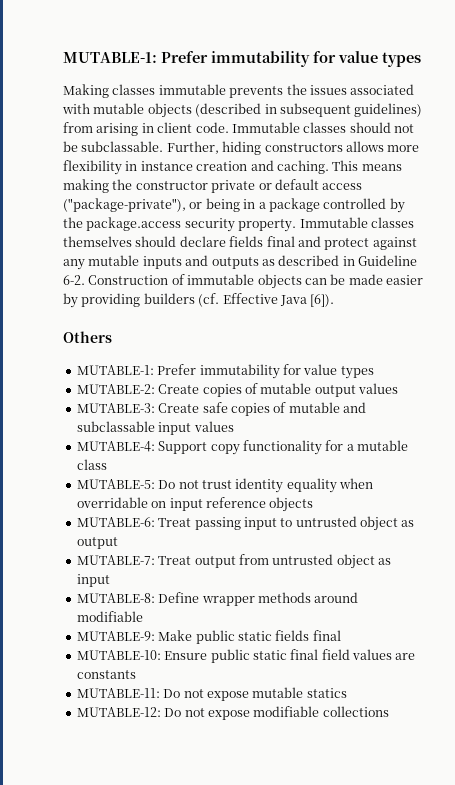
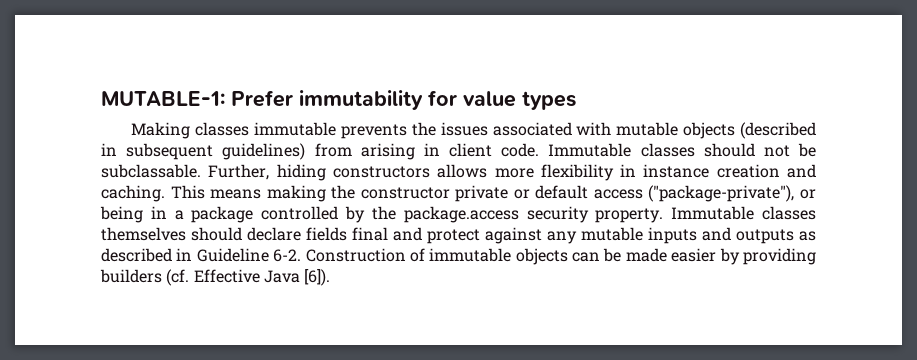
- Others
- MUTABLE-1: Prefer immutability for value types
- MUTABLE-2: Create copies of mutable output values
- MUTABLE-3: Create safe copies of mutable and subclassable input values
- MUTABLE-4: Support copy functionality for a mutable class
- MUTABLE-5: Do not trust identity equality when overridable on input reference objects
- MUTABLE-6: Treat passing input to untrusted object as output
- MUTABLE-7: Treat output from untrusted object as input
- MUTABLE-8: Define wrapper methods around modifiable
- MUTABLE-9: Make public static fields final
- MUTABLE-10: Ensure public static final field values are constants
- MUTABLE-11: Do not expose mutable statics
- MUTABLE-12: Do not expose modifiable collections

